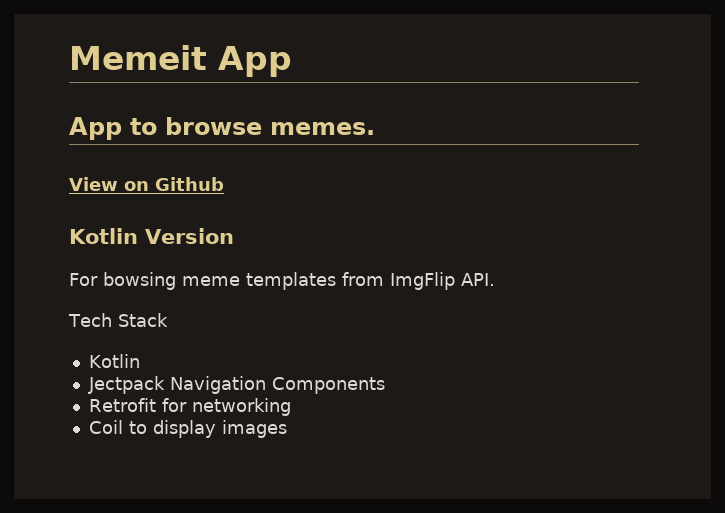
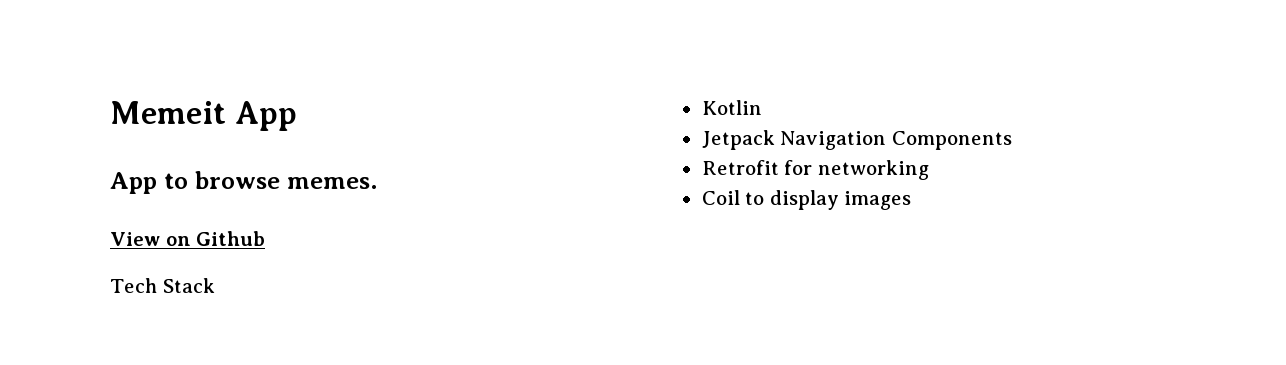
- Kotlin Version
- For bowsing meme templates from ImgFlip API.
- Jectpack Navigation Components
+ Jetpack Navigation Components

